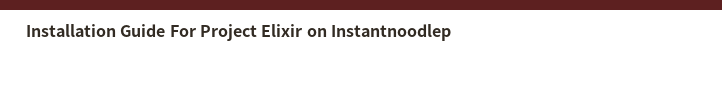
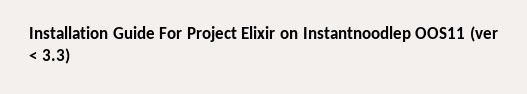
- Installation Guide For Project Elixir on Instantnoodlep
+ Installation Guide For Project Elixir on Instantnoodlep OOS11 (ver < 3.3)

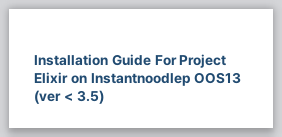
- Installation Guide For Project Elixir on Instantnoodlep OOS11 (ver < 3.3)
+ Installation Guide For Project Elixir on Instantnoodlep OOS13 (ver < 3.5)

